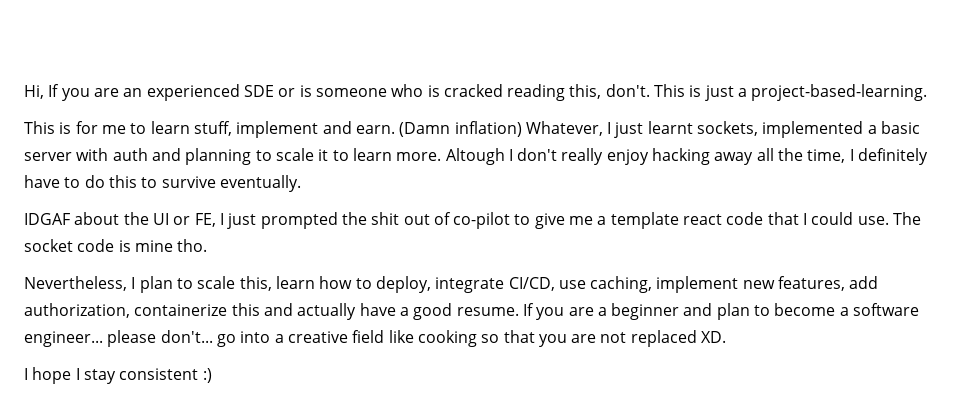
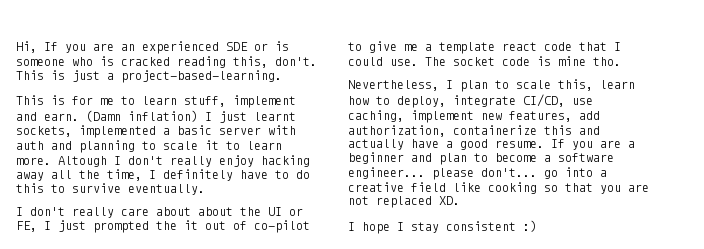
- (Damn inflation) Whatever, I just learnt sockets, implemented a basic server with auth and planning to scale it to learn more.
+ (Damn inflation) I just learnt sockets, implemented a basic server with auth and planning to scale it to learn more.
- IDGAF about the UI or FE, I just prompted the shit out of co-pilot to give me a template react code that I could use.
+ I don't really care about about the UI or FE, I just prompted the it out of co-pilot to give me a template react code that I could use.

